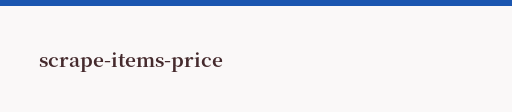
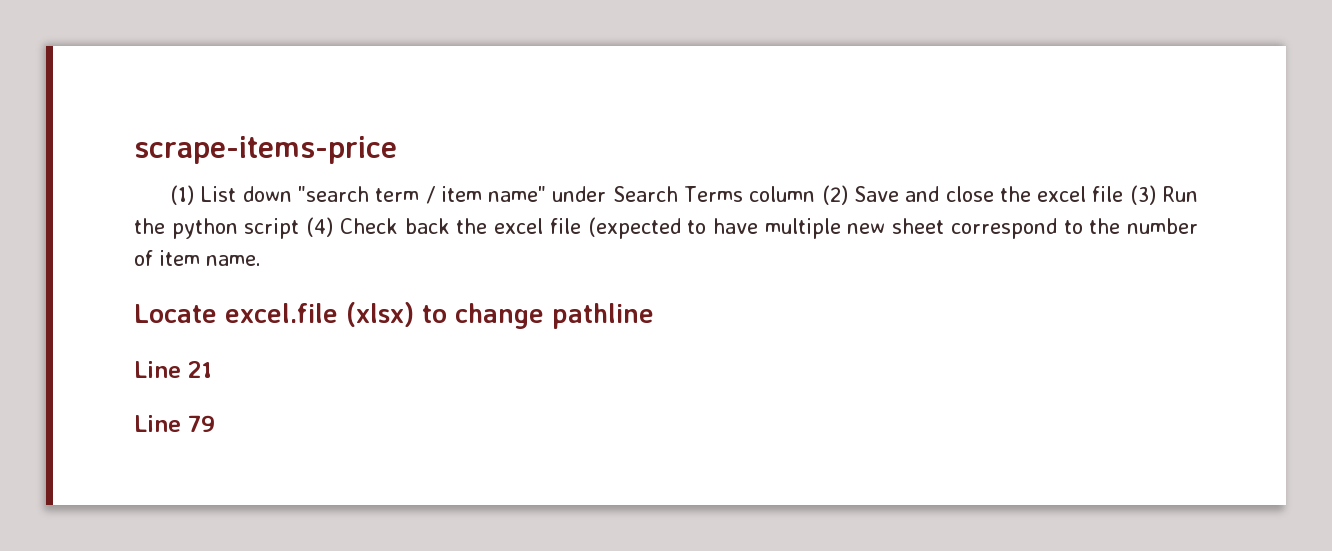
+ (1) List down "search term / item name" under Search Terms column (2) Save and close the excel file (3) Run the python script (4) Check back the excel file (expected to have multiple new sheet correspond to the number of item name.
+ Locate excel.file (xlsx) to change pathline
+ Line 21
+ Line 79

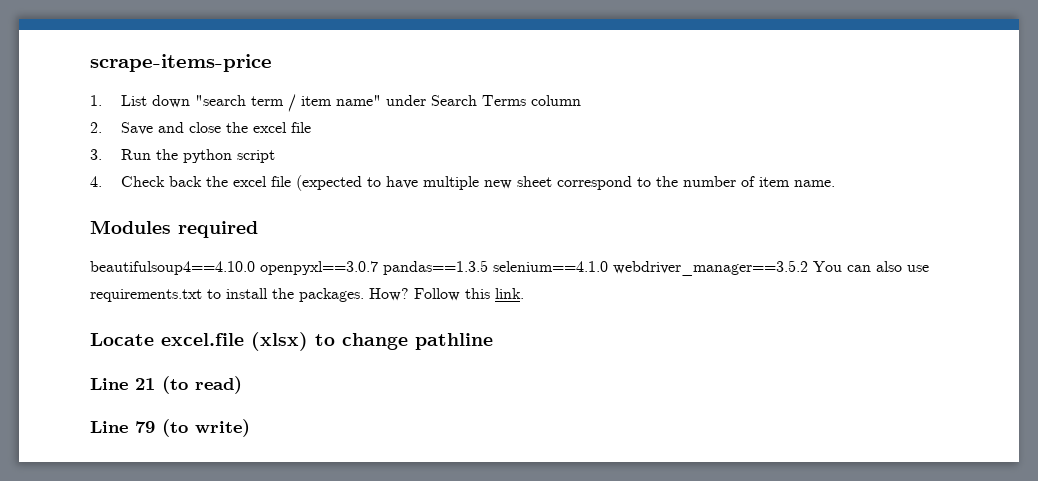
- (1) List down "search term / item name" under Search Terms column (2) Save and close the excel file (3) Run the python script (4) Check back the excel file (expected to have multiple new sheet correspond to the number of item name.
+ 1. List down "search term / item name" under Search Terms column
+ 2. Save and close the excel file
+ 3. Run the python script
+ 4. Check back the excel file (expected to have multiple new sheet correspond to the number of item name.
+ Modules required
+ beautifulsoup4==4.10.0 openpyxl==3.0.7 pandas==1.3.5 selenium==4.1.0 webdriver_manager==3.5.2 You can also use requirements.txt to install the packages. How? Follow this link.
- Line 21
+ Line 21 (to read)
- Line 79
+ Line 79 (to write)

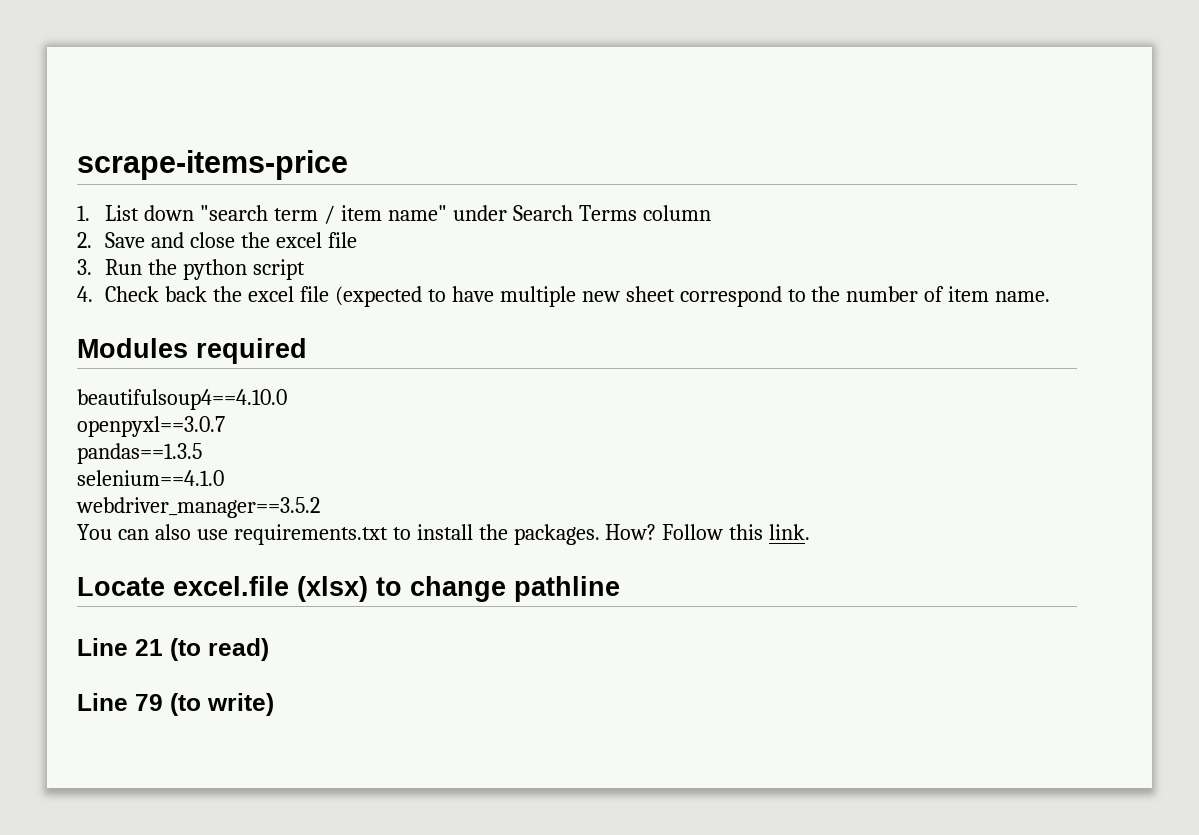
- beautifulsoup4==4.10.0 openpyxl==3.0.7 pandas==1.3.5 selenium==4.1.0 webdriver_manager==3.5.2 You can also use requirements.txt to install the packages.
+ beautifulsoup4==4.10.0
+ openpyxl==3.0.7
+ pandas==1.3.5
+ selenium==4.1.0
+ webdriver_manager==3.5.2
+ You can also use requirements.txt to install the packages.

